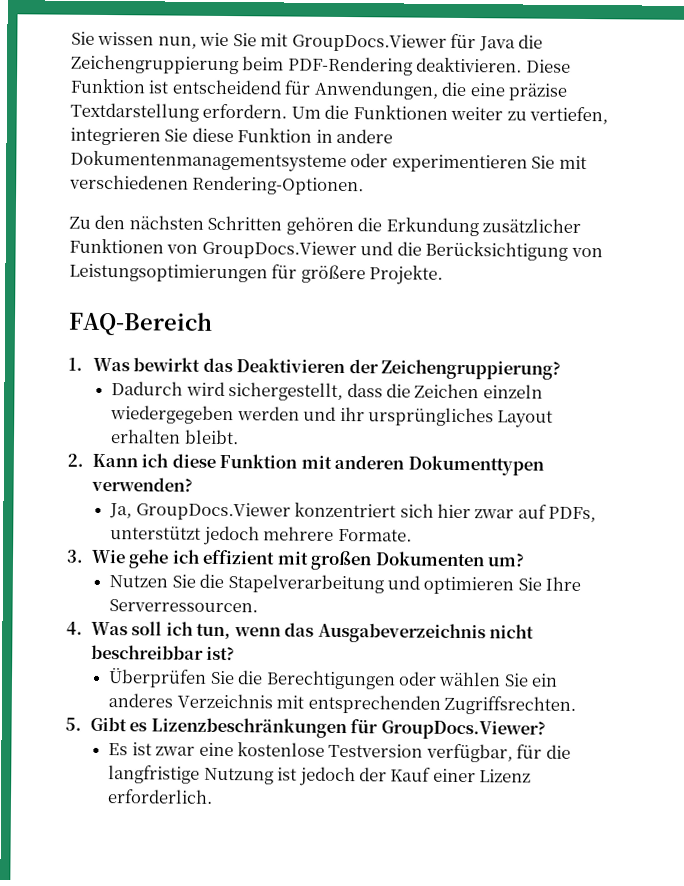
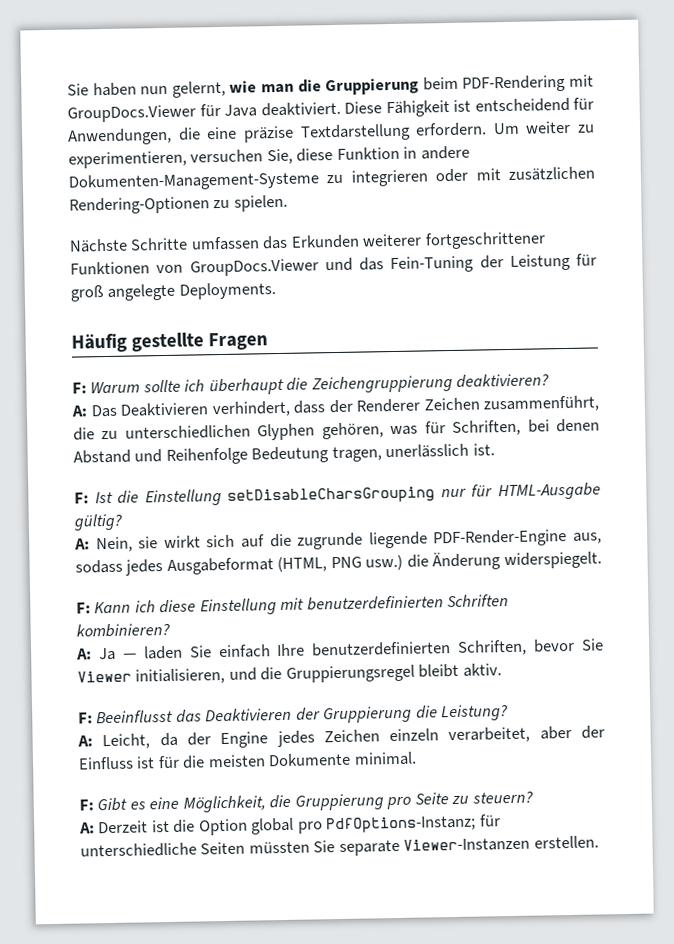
- Sie wissen nun, wie Sie mit GroupDocs.Viewer für Java die Zeichengruppierung beim PDF-Rendering deaktivieren. Diese Funktion ist entscheidend für Anwendungen, die eine präzise Textdarstellung erfordern.
+ Sie haben nun gelernt, wie man die Gruppierung beim PDF‑Rendering mit GroupDocs.Viewer für Java deaktiviert. Diese Fähigkeit ist entscheidend für Anwendungen, die eine präzise Textdarstellung erfordern.
- Um die Funktionen weiter zu vertiefen, integrieren Sie diese Funktion in andere Dokumentenmanagementsysteme oder experimentieren Sie mit verschiedenen Rendering-Optionen.
- Zu den nächsten Schritten gehören die Erkundung zusätzlicher Funktionen von GroupDocs.Viewer und die Berücksichtigung von Leistungsoptimierungen für größere Projekte.
- FAQ-Bereich
- 1. Was bewirkt das Deaktivieren der Zeichengruppierung?
- Dadurch wird sichergestellt, dass die Zeichen einzeln wiedergegeben werden und ihr ursprüngliches Layout erhalten bleibt.
- 2. Kann ich diese Funktion mit anderen Dokumenttypen verwenden?
- Ja, GroupDocs.Viewer konzentriert sich hier zwar auf PDFs, unterstützt jedoch mehrere Formate.
- 3. Wie gehe ich effizient mit großen Dokumenten um?
- Nutzen Sie die Stapelverarbeitung und optimieren Sie Ihre Serverressourcen.
- 4. Was soll ich tun, wenn das Ausgabeverzeichnis nicht beschreibbar ist?
- Überprüfen Sie die Berechtigungen oder wählen Sie ein anderes Verzeichnis mit entsprechenden Zugriffsrechten.
- 5. Gibt es Lizenzbeschränkungen für GroupDocs.Viewer?
- Es ist zwar eine kostenlose Testversion verfügbar, für die langfristige Nutzung ist jedoch der Kauf einer Lizenz erforderlich.
+ Um weiter zu experimentieren, versuchen Sie, diese Funktion in andere Dokumenten‑Management‑Systeme zu integrieren oder mit zusätzlichen Rendering‑Optionen zu spielen.
+ Nächste Schritte umfassen das Erkunden weiterer fortgeschrittener Funktionen von GroupDocs.Viewer und das Fein‑Tuning der Leistung für groß angelegte Deployments.
+ Häufig gestellte Fragen
+ F: Warum sollte ich überhaupt die Zeichengruppierung deaktivieren?
+ A: Das Deaktivieren verhindert, dass der Renderer Zeichen zusammenführt, die zu unterschiedlichen Glyphen gehören, was für Schriften, bei denen Abstand und Reihenfolge Bedeutung tragen, unerlässlich ist.
+ F: Ist die Einstellung setDisableCharsGrouping nur für HTML‑Ausgabe gültig?
+ A: Nein, sie wirkt sich auf die zugrunde liegende PDF‑Render‑Engine aus, sodass jedes Ausgabeformat (HTML, PNG usw.) die Änderung widerspiegelt.
+ F: Kann ich diese Einstellung mit benutzerdefinierten Schriften kombinieren?
+ A: Ja — laden Sie einfach Ihre benutzerdefinierten Schriften, bevor Sie Viewer initialisieren, und die Gruppierungsregel bleibt aktiv.
+ F: Beeinflusst das Deaktivieren der Gruppierung die Leistung?
+ A: Leicht, da der Engine jedes Zeichen einzeln verarbeitet, aber der Einfluss ist für die meisten Dokumente minimal.
+ F: Gibt es eine Möglichkeit, die Gruppierung pro Seite zu steuern?
+ A: Derzeit ist die Option global pro PdfOptions‑Instanz; für unterschiedliche Seiten müssten Sie separate Viewer‑Instanzen erstellen.

